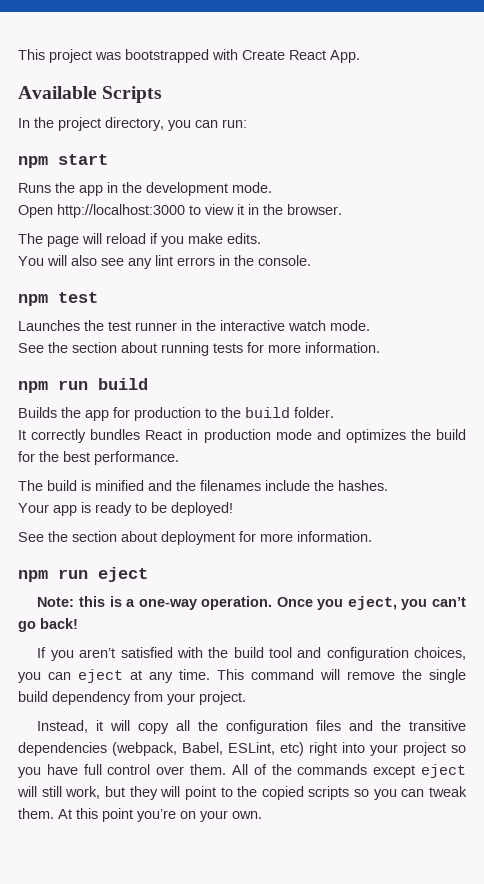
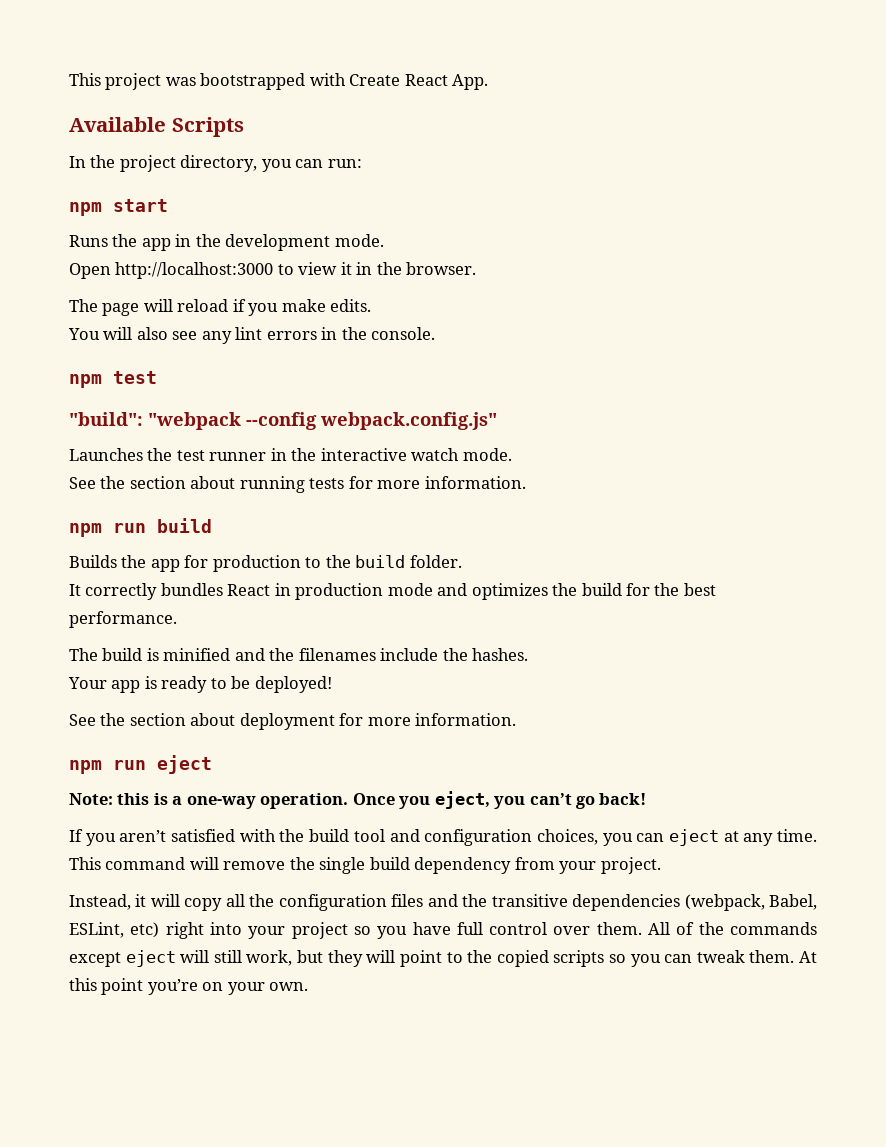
+ "build": "webpack --config webpack.config.js"

